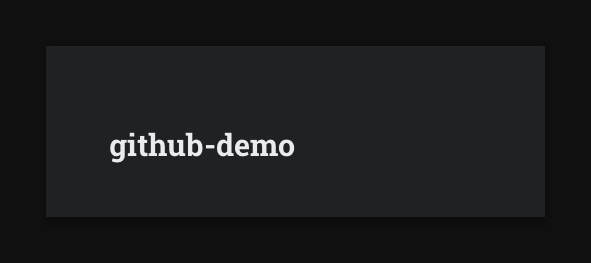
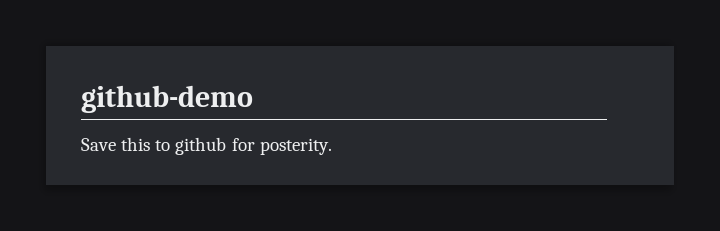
+ Save this to github for posterity.

